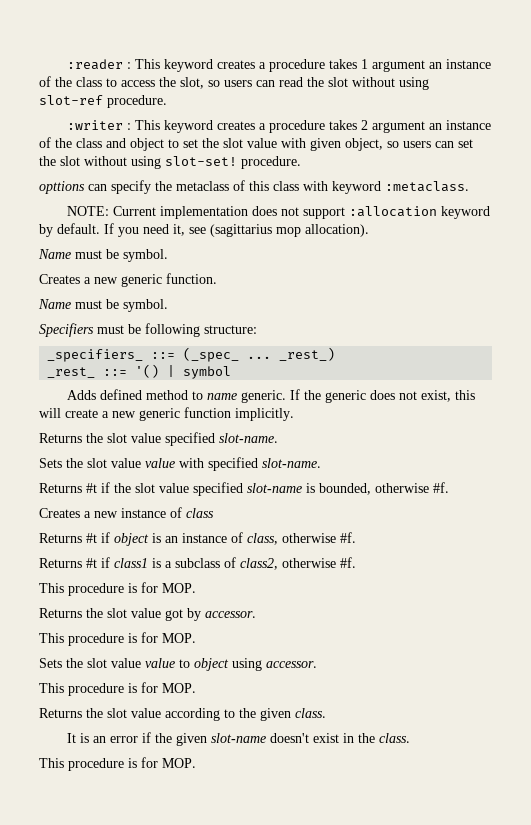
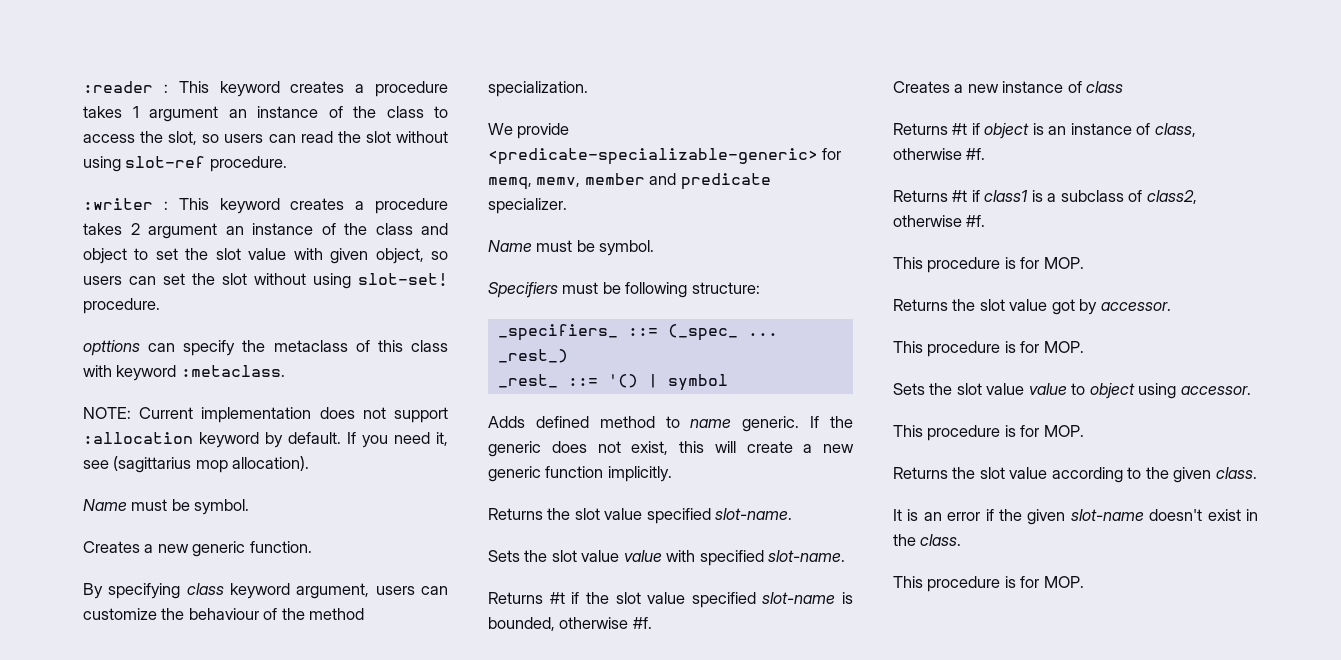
+ By specifying class keyword argument, users can customize the behaviour of the method specialization.
+ We provide <predicate-specializable-generic> for memq, memv, member and predicate specializer.

